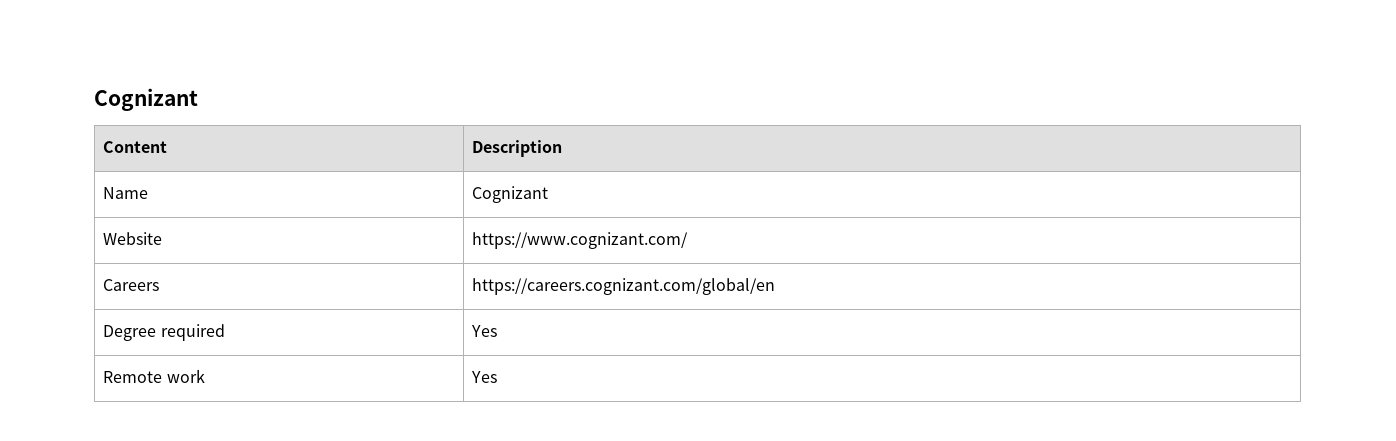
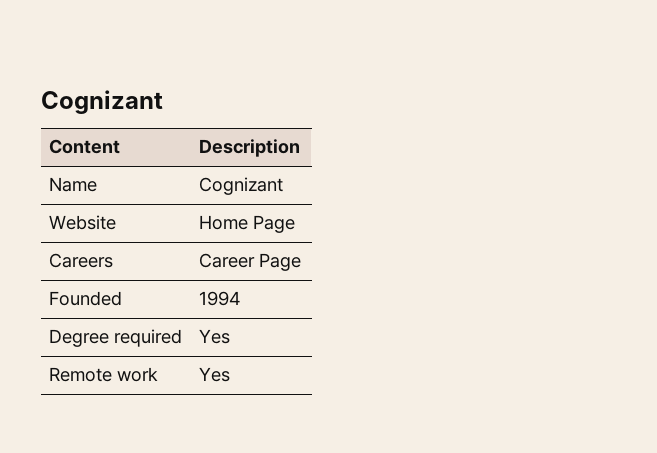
- Website | https://www.cognizant.com/
+ Website | Home Page
- Careers | https://careers.cognizant.com/global/en
+ Careers | Career Page
+ Founded | 1994

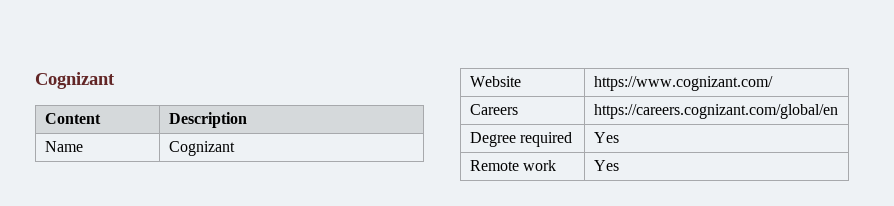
- Website | Home Page
+ Website | https://www.cognizant.com/
- Careers | Career Page
- Founded | 1994
+ Careers | https://careers.cognizant.com/global/en

